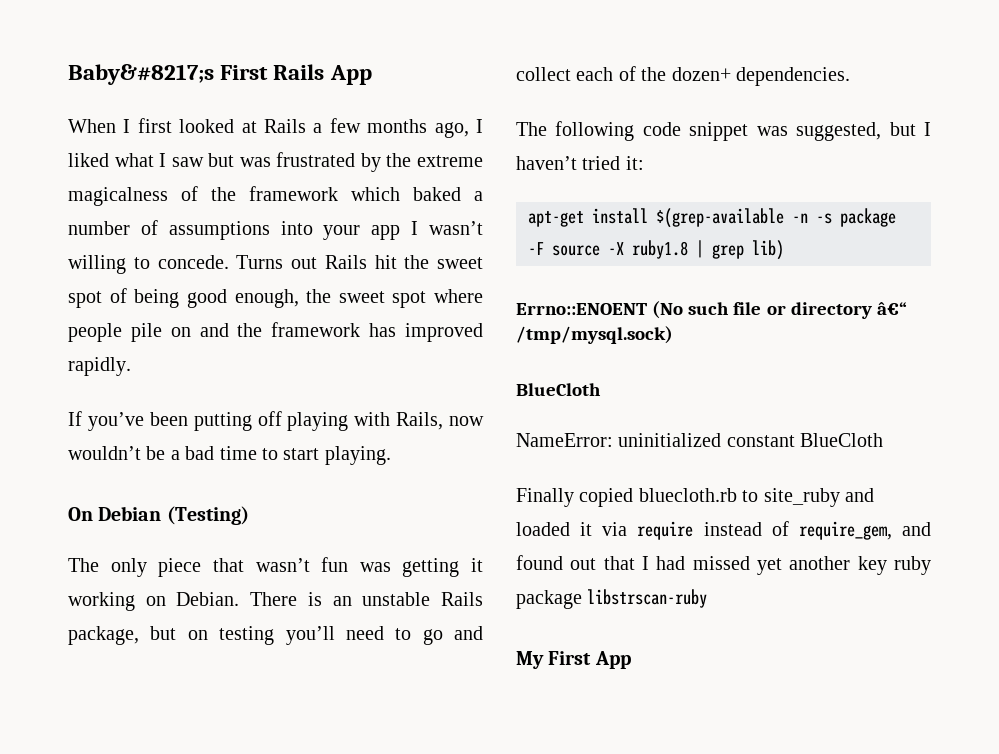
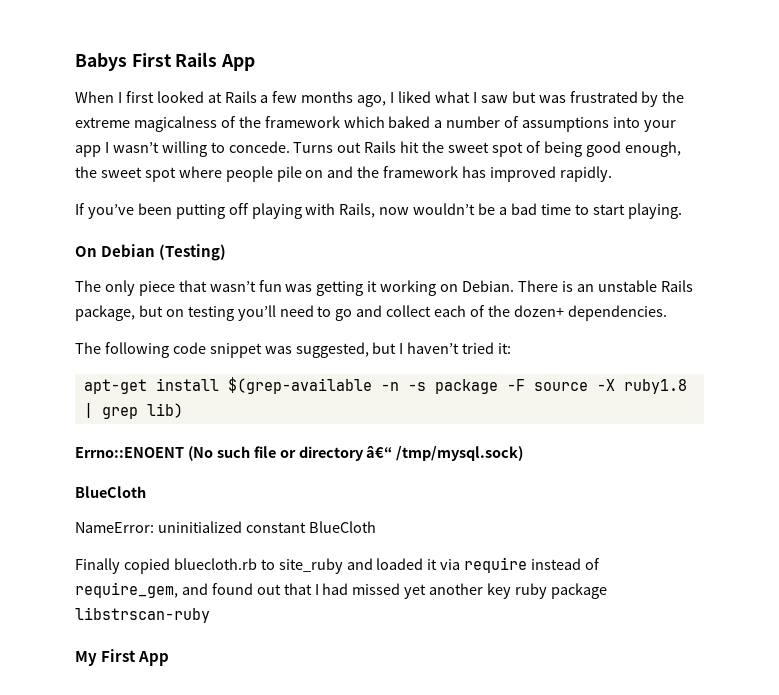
- Baby&#8217;s First Rails App
+ Babys First Rails App

